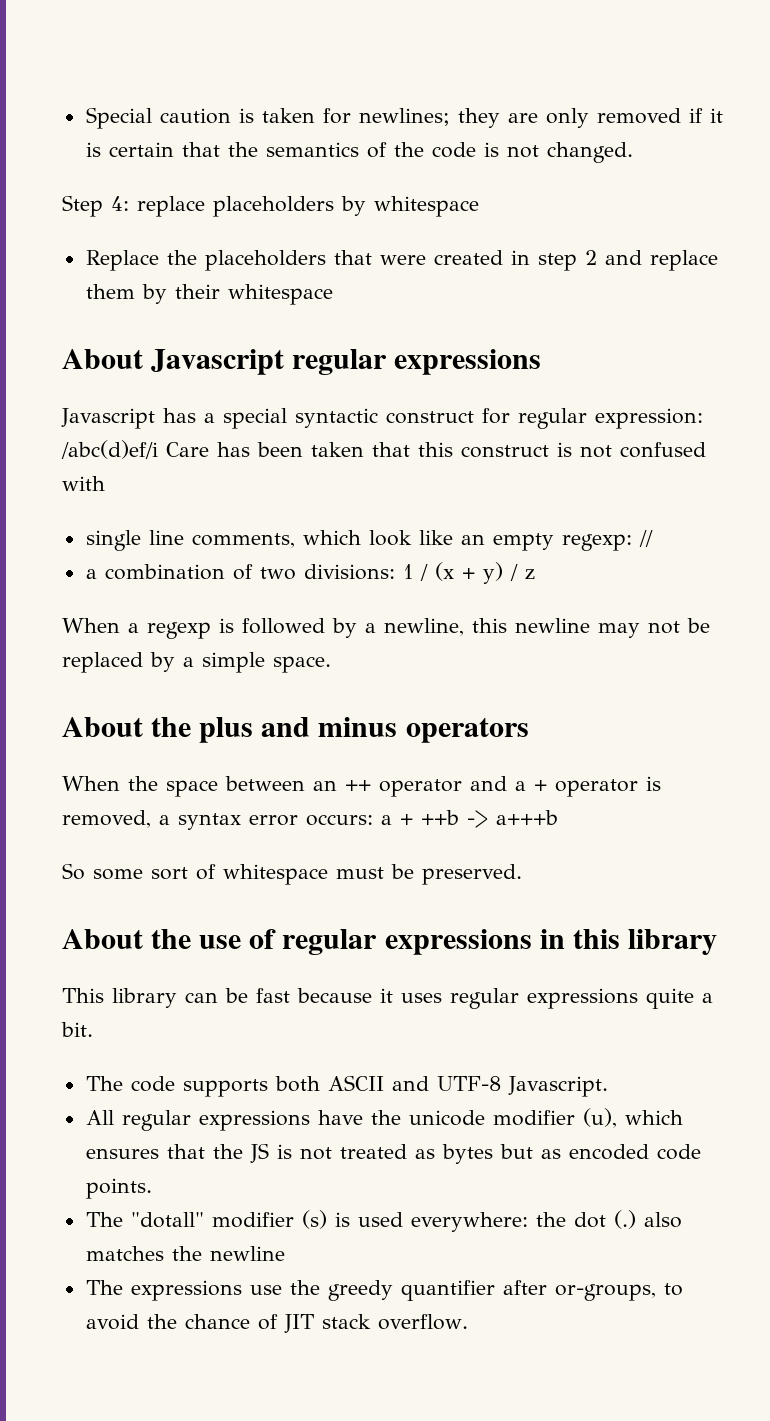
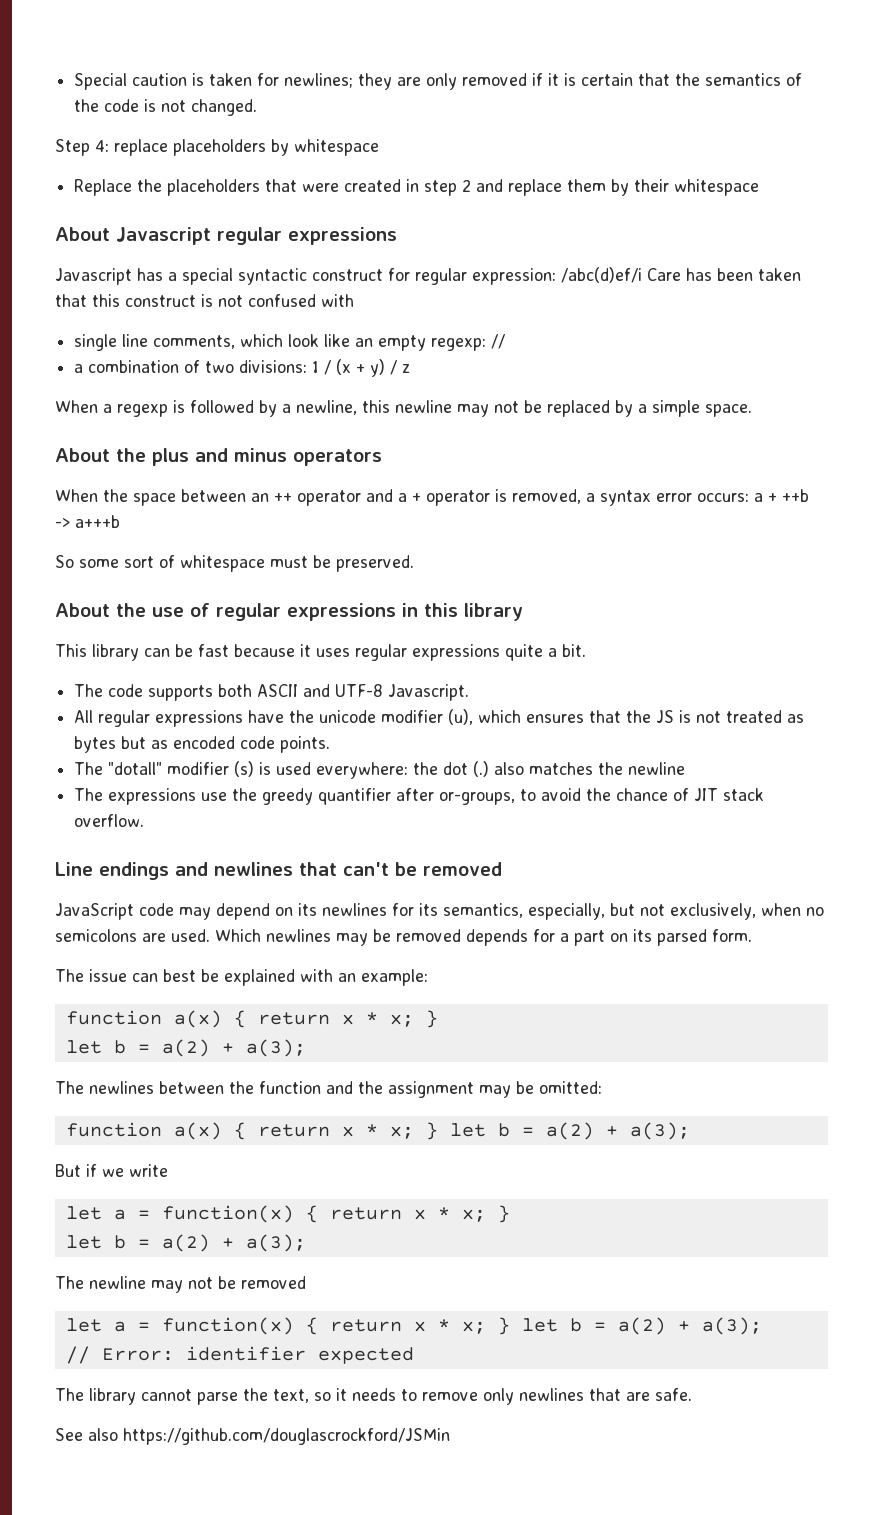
+ Line endings and newlines that can't be removed
+ JavaScript code may depend on its newlines for its semantics, especially, but not exclusively, when no semicolons are used. Which newlines may be removed depends for a part on its parsed form.
+ The issue can best be explained with an example:
+ function a(x) { return x * x; }
+ let b = a(2) + a(3);
+ The newlines between the function and the assignment may be omitted:
+ function a(x) { return x * x; } let b = a(2) + a(3);
+ But if we write
+ let a = function(x) { return x * x; }
+ let b = a(2) + a(3);
+ The newline may not be removed
+ let a = function(x) { return x * x; } let b = a(2) + a(3);
+ // Error: identifier expected
+ The library cannot parse the text, so it needs to remove only newlines that are safe.
+ See also https://github.com/douglascrockford/JSMin

